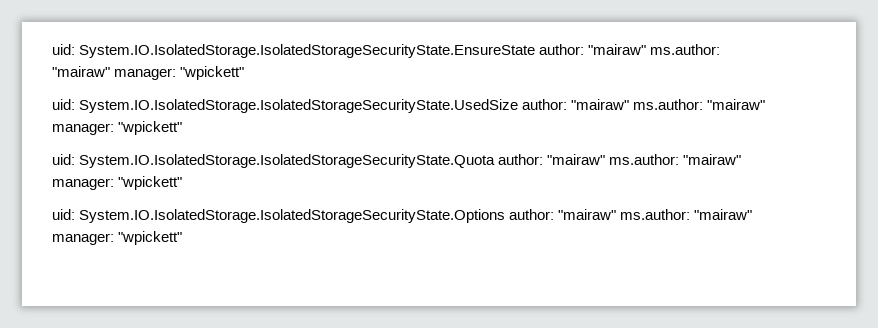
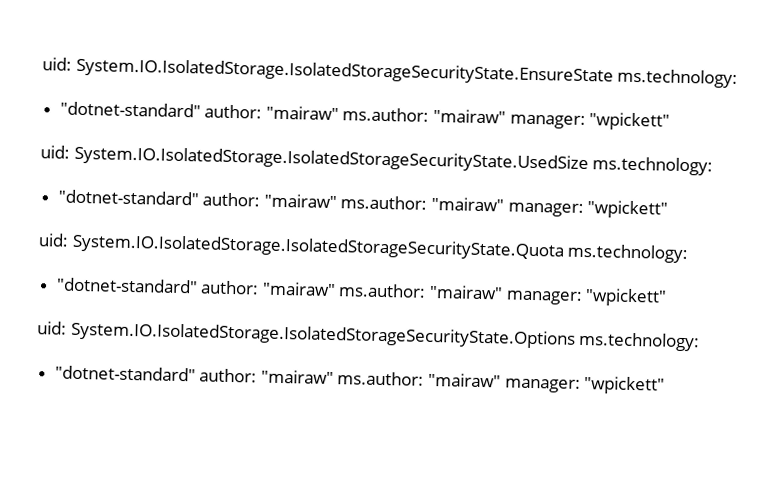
- uid: System.IO.IsolatedStorage.IsolatedStorageSecurityState.EnsureState author: "mairaw" ms.author: "mairaw" manager: "wpickett"
+ uid: System.IO.IsolatedStorage.IsolatedStorageSecurityState.EnsureState ms.technology:
+ "dotnet-standard" author: "mairaw" ms.author: "mairaw" manager: "wpickett"
- uid: System.IO.IsolatedStorage.IsolatedStorageSecurityState.UsedSize author: "mairaw" ms.author: "mairaw" manager: "wpickett"
+ uid: System.IO.IsolatedStorage.IsolatedStorageSecurityState.UsedSize ms.technology:
+ "dotnet-standard" author: "mairaw" ms.author: "mairaw" manager: "wpickett"
- uid: System.IO.IsolatedStorage.IsolatedStorageSecurityState.Quota author: "mairaw" ms.author: "mairaw" manager: "wpickett"
+ uid: System.IO.IsolatedStorage.IsolatedStorageSecurityState.Quota ms.technology:
+ "dotnet-standard" author: "mairaw" ms.author: "mairaw" manager: "wpickett"
- uid: System.IO.IsolatedStorage.IsolatedStorageSecurityState.Options author: "mairaw" ms.author: "mairaw" manager: "wpickett"
+ uid: System.IO.IsolatedStorage.IsolatedStorageSecurityState.Options ms.technology:
+ "dotnet-standard" author: "mairaw" ms.author: "mairaw" manager: "wpickett"

